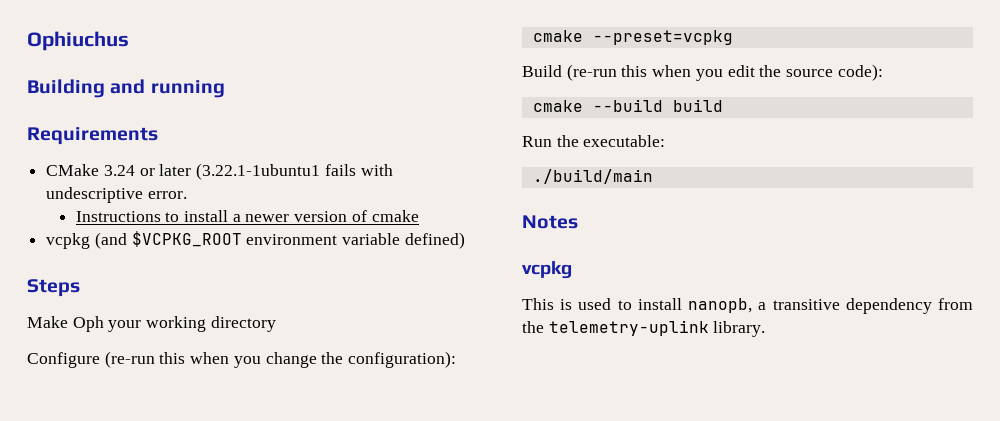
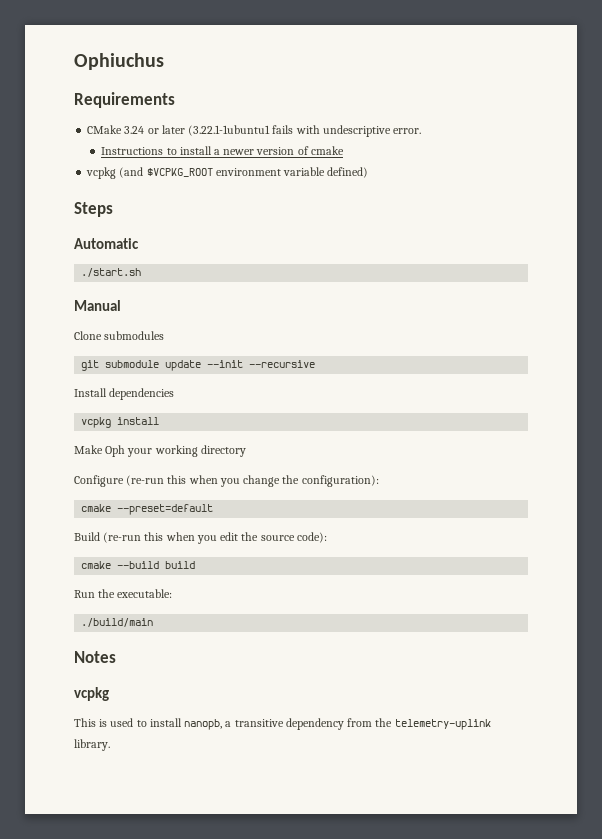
- Building and running
+ Automatic
+ ./start.sh
+ Manual
+ Clone submodules
+ git submodule update --init --recursive
+ Install dependencies
+ vcpkg install
- cmake --preset=vcpkg
+ cmake --preset=default

